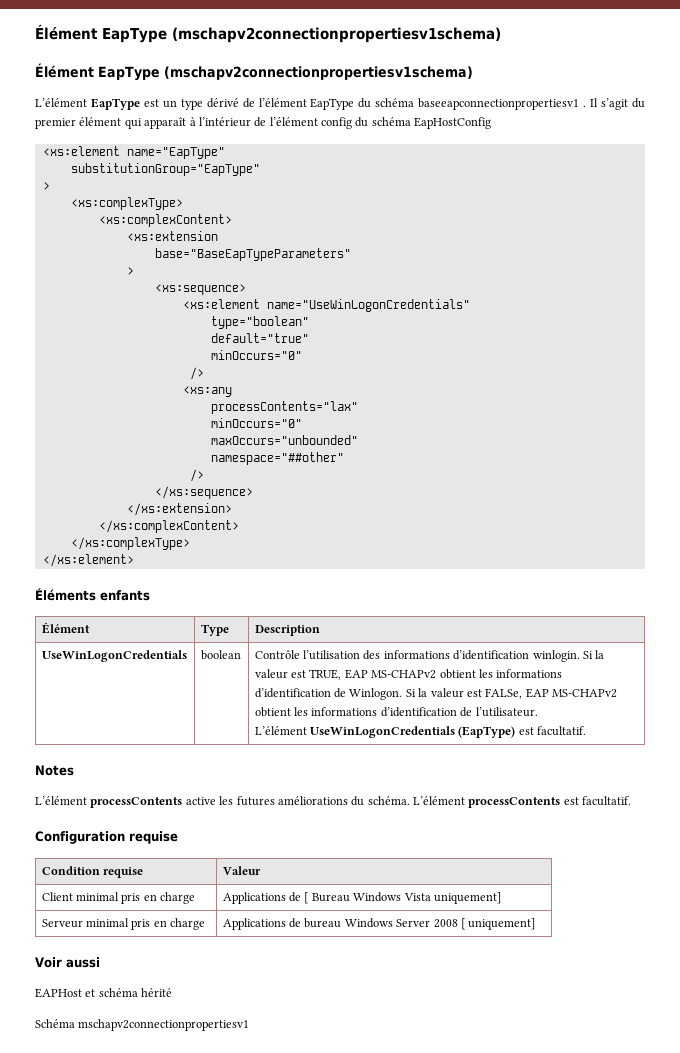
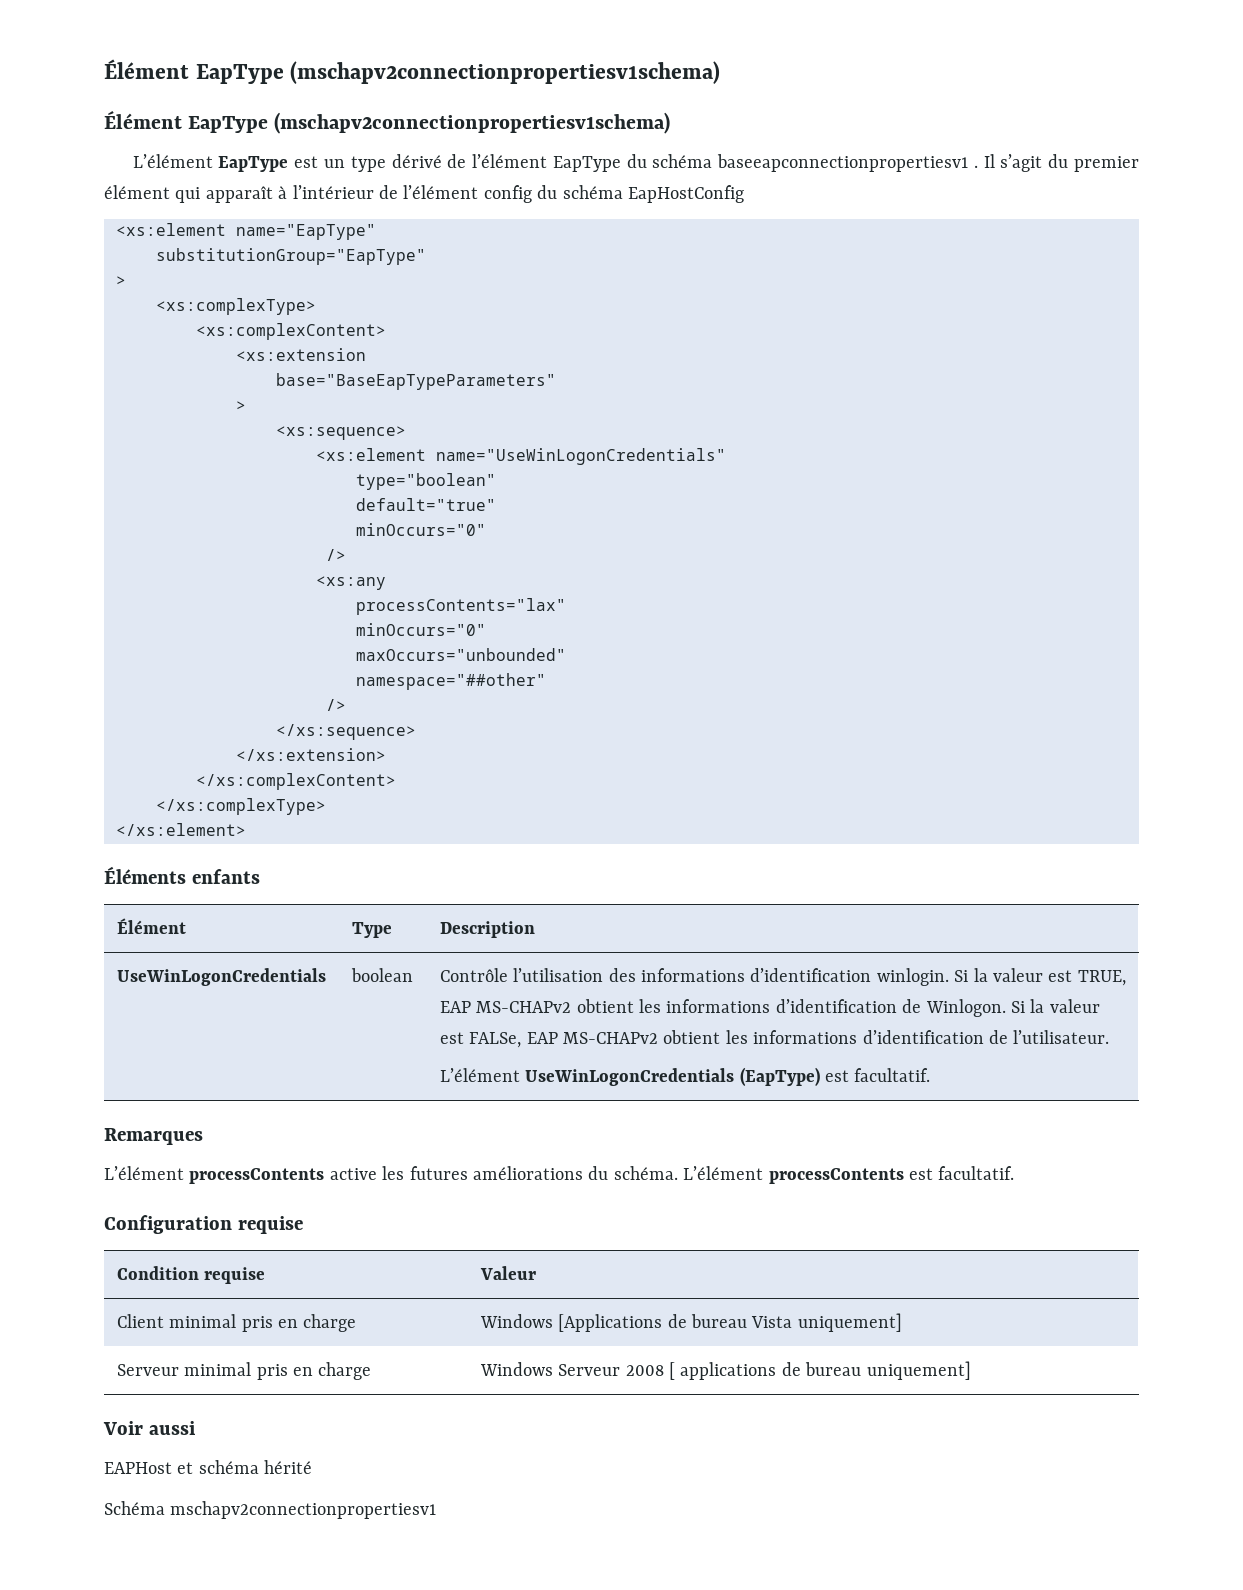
- Notes
+ Remarques
- Client minimal pris en charge | Applications de [ Bureau Windows Vista uniquement]
+ Client minimal pris en charge | Windows [Applications de bureau Vista uniquement]
- Serveur minimal pris en charge | Applications de bureau Windows Server 2008 [ uniquement]
+ Serveur minimal pris en charge | Windows Serveur 2008 [ applications de bureau uniquement]

